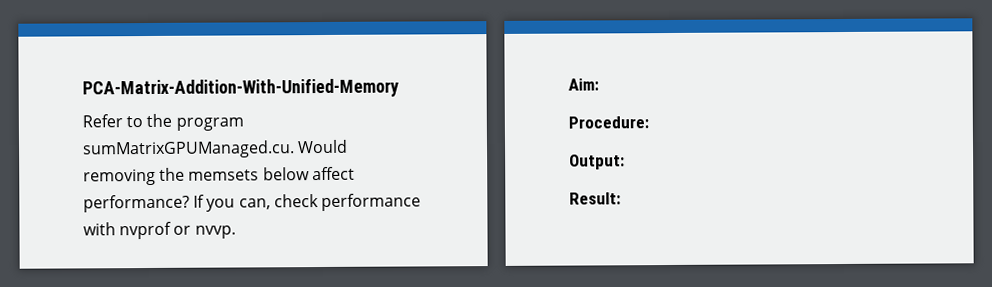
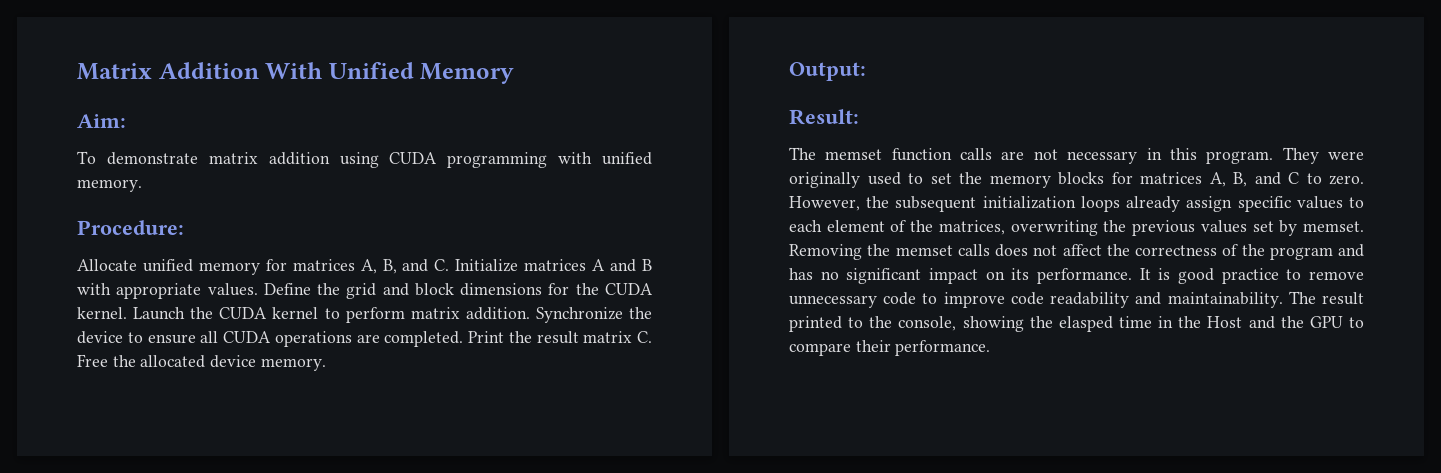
- PCA-Matrix-Addition-With-Unified-Memory
- Refer to the program sumMatrixGPUManaged.cu. Would removing the memsets below affect performance? If you can, check performance with nvprof or nvvp.
+ Matrix Addition With Unified Memory
  Aim:
+ To demonstrate matrix addition using CUDA programming with unified memory.
  Procedure:
+ Allocate unified memory for matrices A, B, and C. Initialize matrices A and B with appropriate values. Define the grid and block dimensions for the CUDA kernel. Launch the CUDA kernel to perform matrix addition. Synchronize the device to ensure all CUDA operations are completed. Print the result matrix C. Free the allocated device memory.
  Output:
  Result:
+ The memset function calls are not necessary in this program. They were originally used to set the memory blocks for matrices A, B, and C to zero. However, the subsequent initialization loops already assign specific values to each element of the matrices, overwriting the previous values set by memset. Removing the memset calls does not affect the correctness of the program and has no significant impact on its performance. It is good practice to remove unnecessary code to improve code readability and maintainability. The result printed to the console, showing the elasped time in the Host and the GPU to compare their performance.

